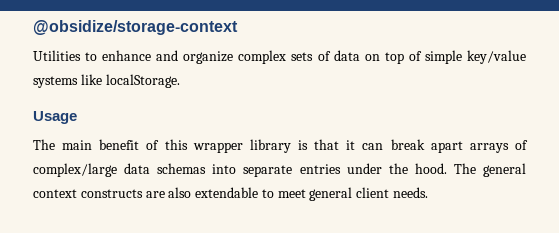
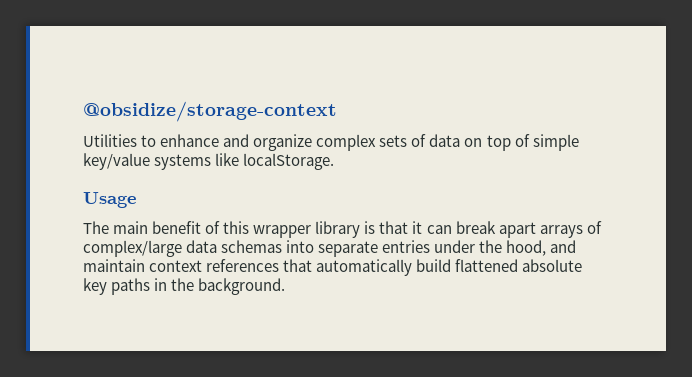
- The main benefit of this wrapper library is that it can break apart arrays of complex/large data schemas into separate entries under the hood. The general context constructs are also extendable to meet general client needs.
+ The main benefit of this wrapper library is that it can break apart arrays of complex/large data schemas into separate entries under the hood, and maintain context references that automatically build flattened absolute key paths in the background.

